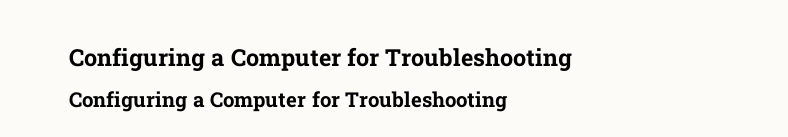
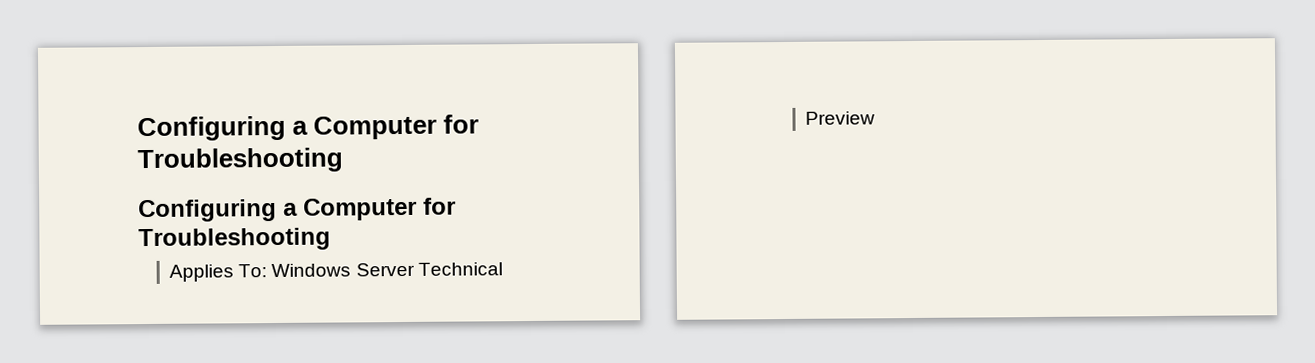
+ Applies To: Windows Server Technical Preview

